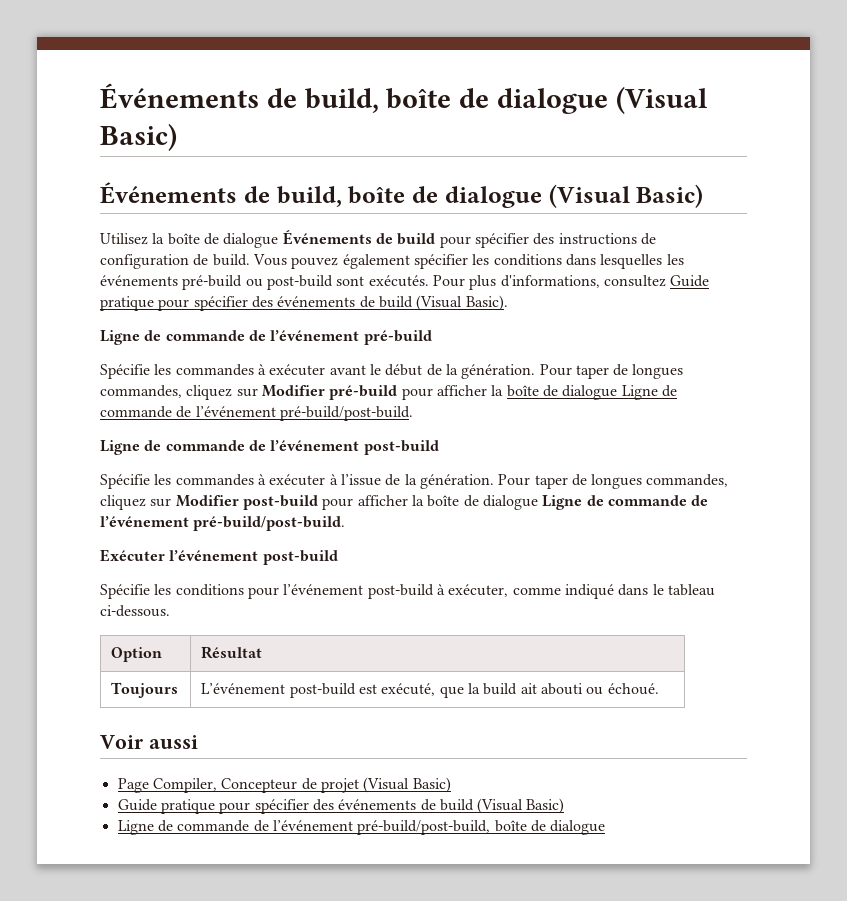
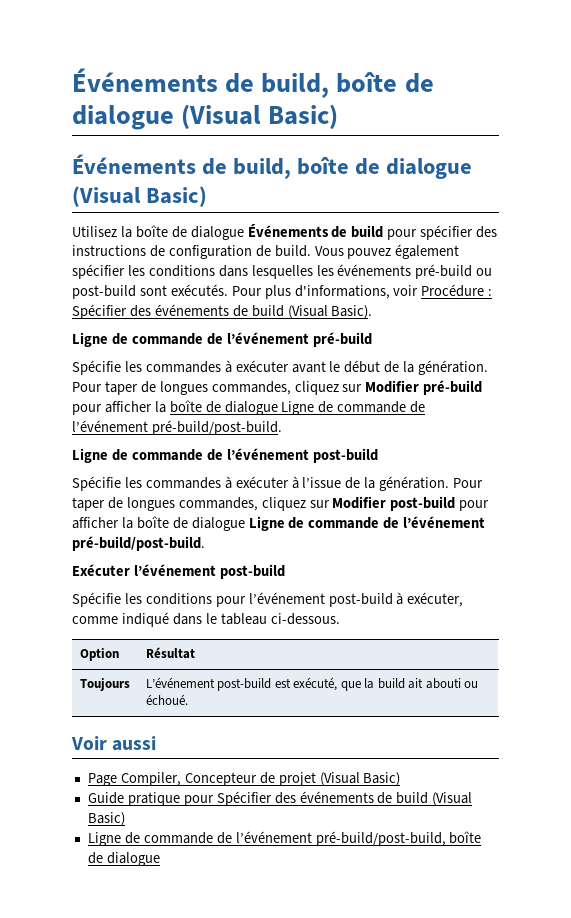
- Pour plus d'informations, consultez Guide pratique pour spécifier des événements de build (Visual Basic).
+ Pour plus d'informations, voir Procédure : Spécifier des événements de build (Visual Basic).
- Guide pratique pour spécifier des événements de build (Visual Basic)
+ Guide pratique pour Spécifier des événements de build (Visual Basic)

